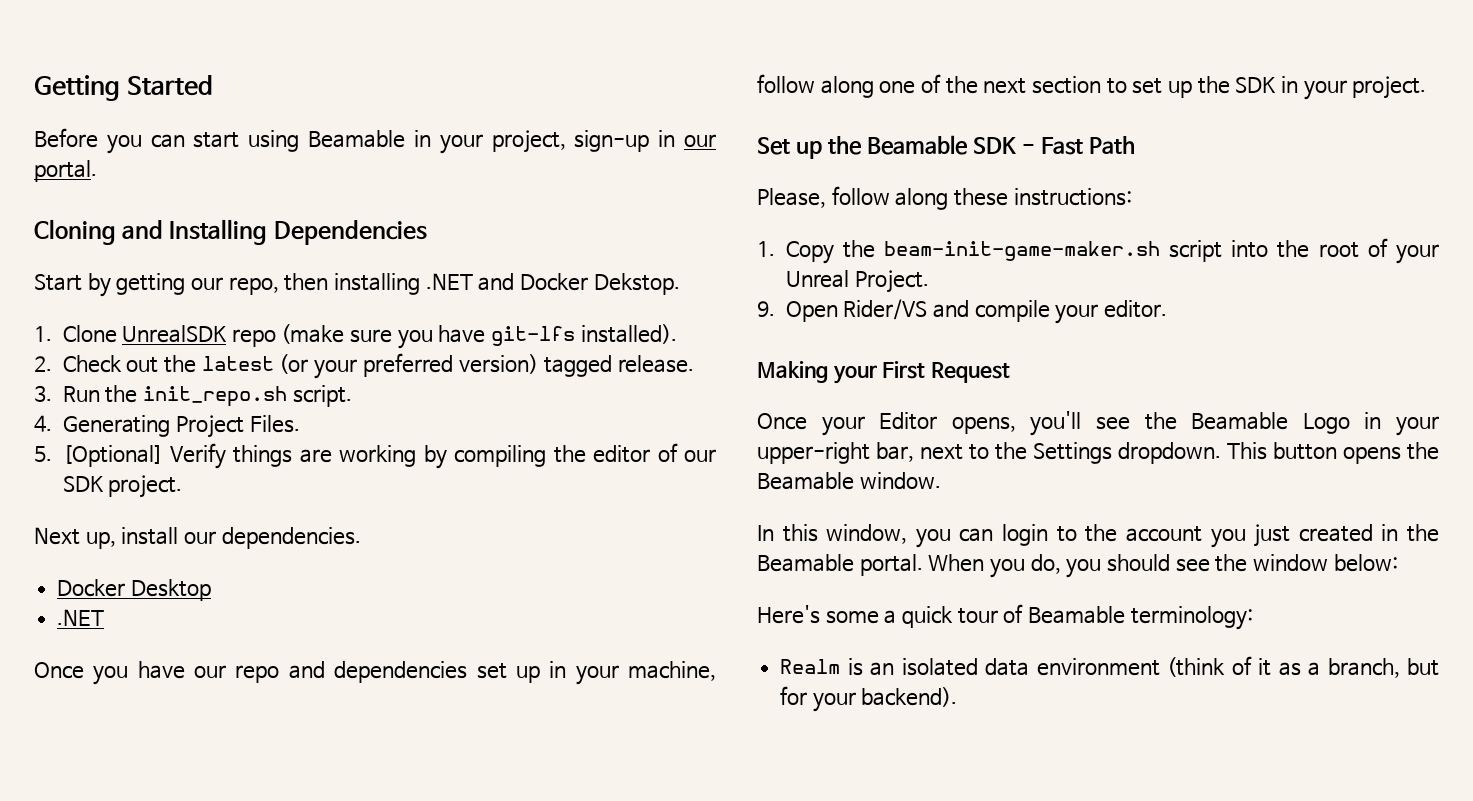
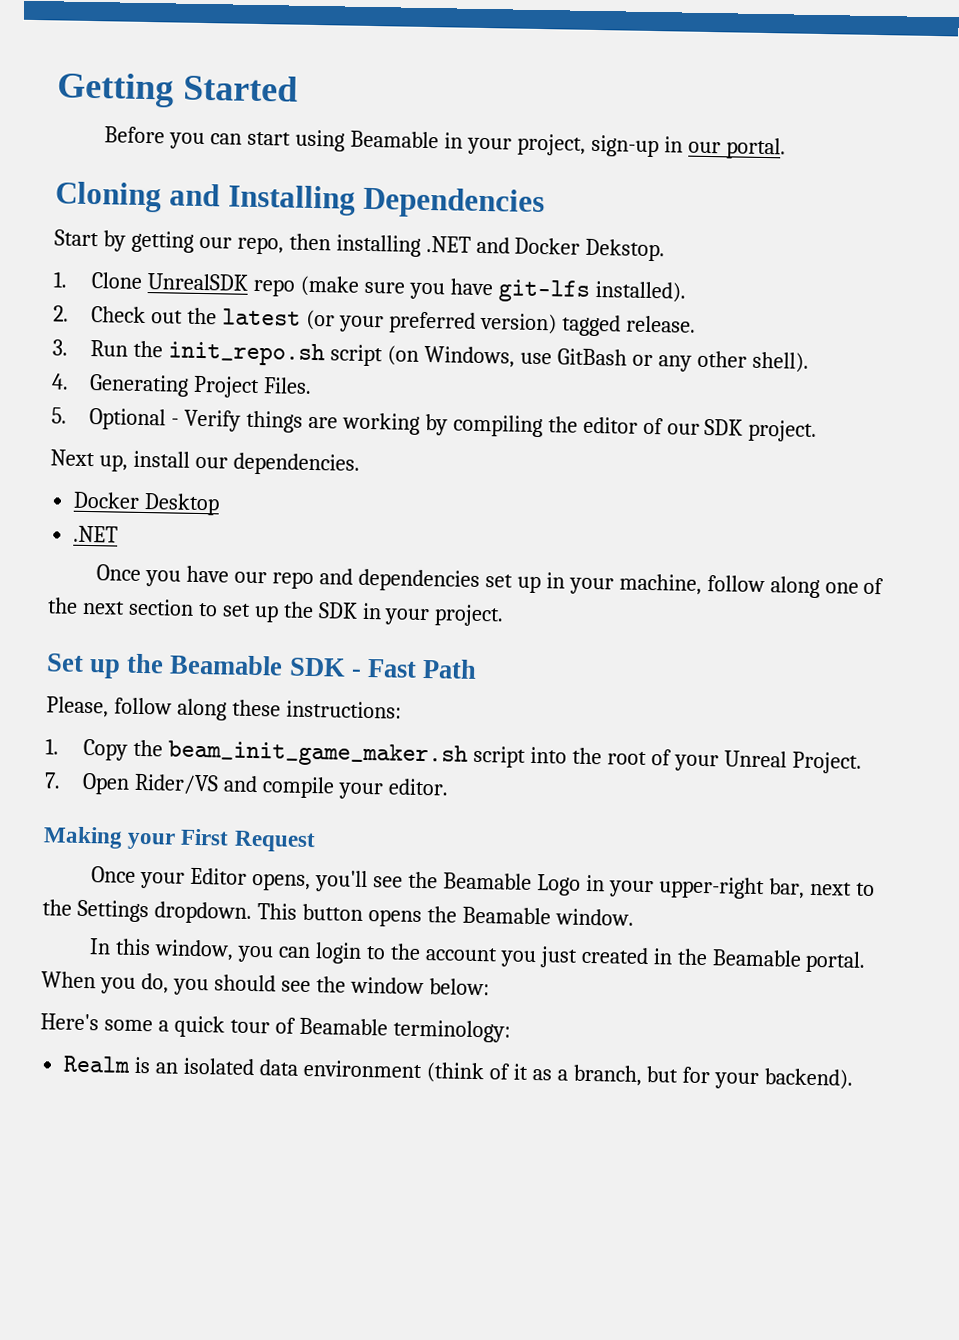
- 3. Run the init_repo.sh script.
+ 3. Run the init_repo.sh script (on Windows, use GitBash or any other shell).
- 5. [Optional] Verify things are working by compiling the editor of our SDK project.
+ 5. Optional - Verify things are working by compiling the editor of our SDK project.
- 1. Copy the beam-init-game-maker.sh script into the root of your Unreal Project.
+ 1. Copy the beam_init_game_maker.sh script into the root of your Unreal Project.
- 9. Open Rider/VS and compile your editor.
+ 7. Open Rider/VS and compile your editor.

